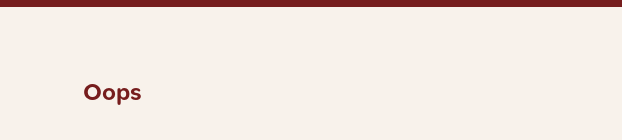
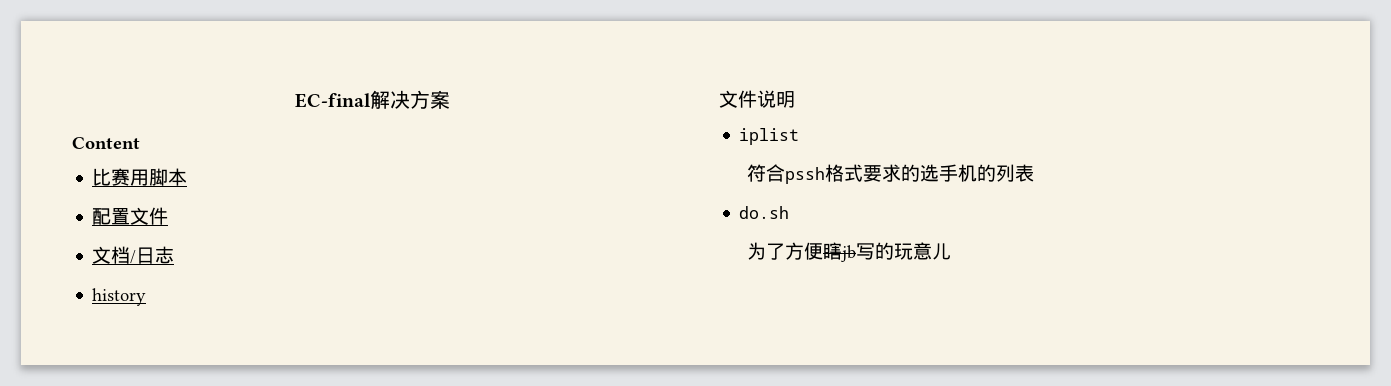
- Oops
+ EC-final解决方案
+ Content
+ 比赛用脚本
+ 配置文件
+ 文档/日志
+ history
+ 文件说明
+ iplist
+ 符合pssh格式要求的选手机的列表
+ do.sh
+ 为了方便瞎jb写的玩意儿

